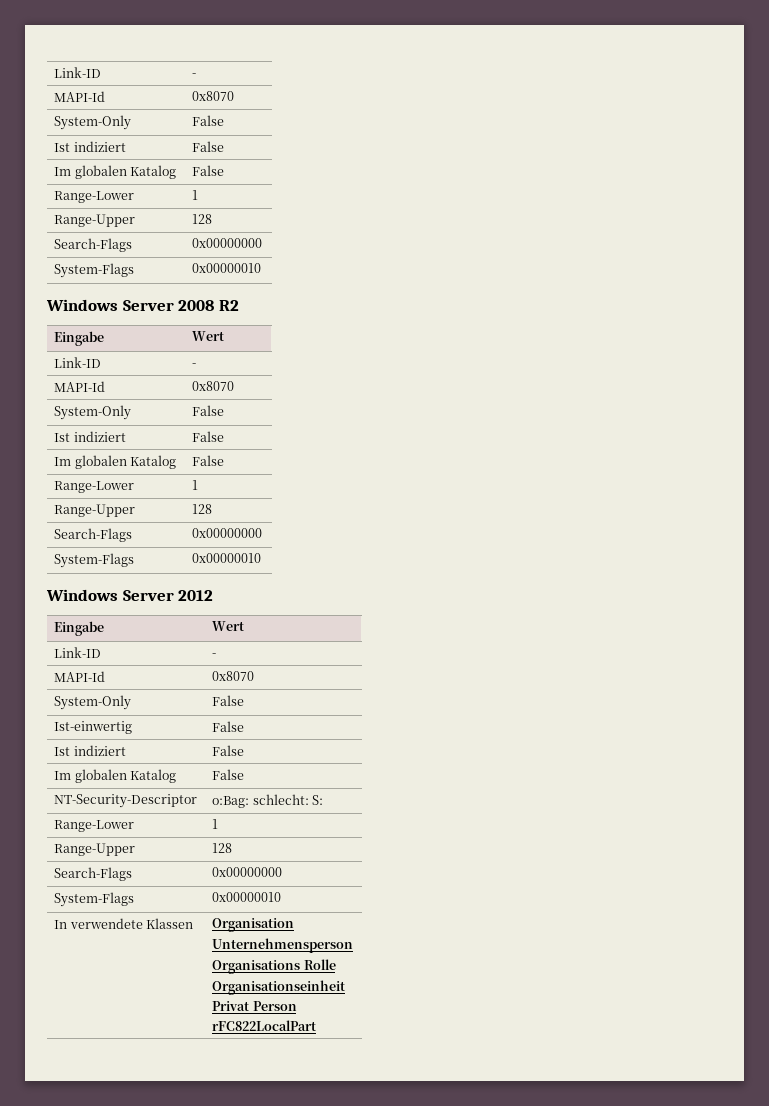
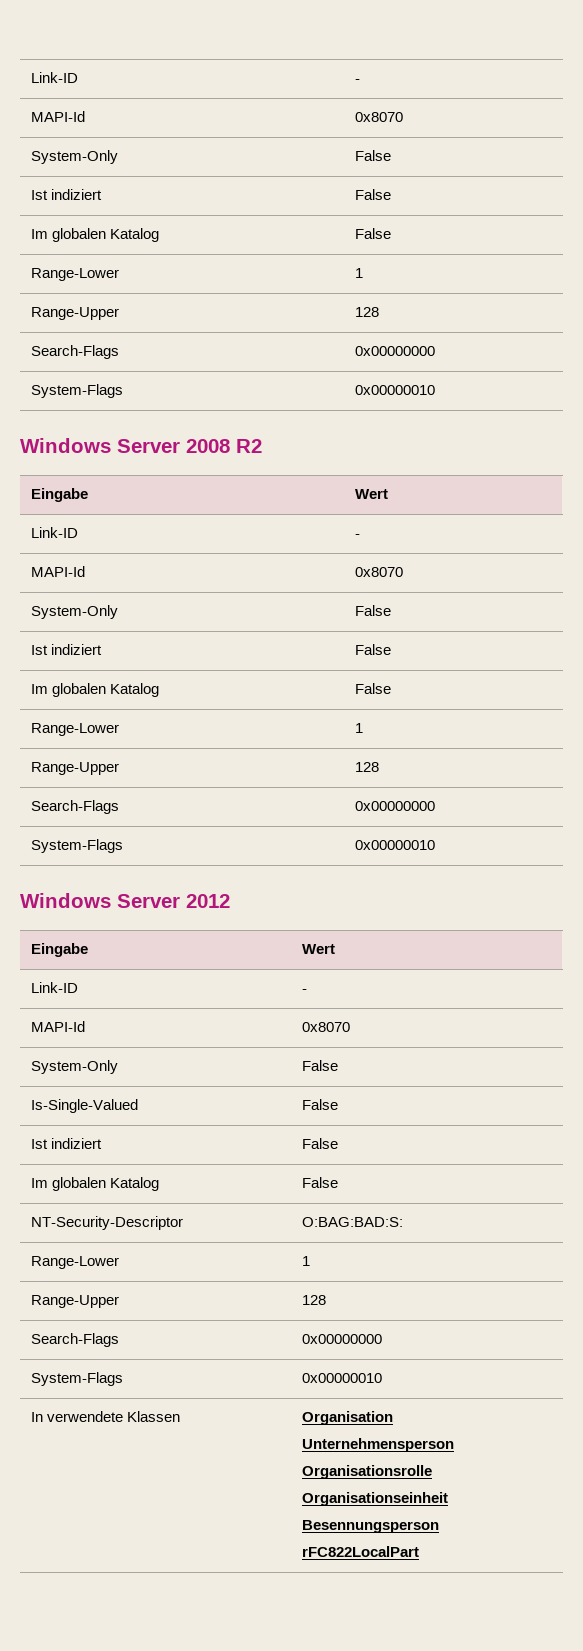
- Ist-einwertig | False
+ Is-Single-Valued | False
- NT-Security-Descriptor | o:Bag: schlecht: S:
+ NT-Security-Descriptor | O:BAG:BAD:S:
  In verwendete Klassen | Organisation
  Unternehmensperson
- Organisations Rolle
+ Organisationsrolle
  Organisationseinheit
- Privat Person
+ Besennungsperson

